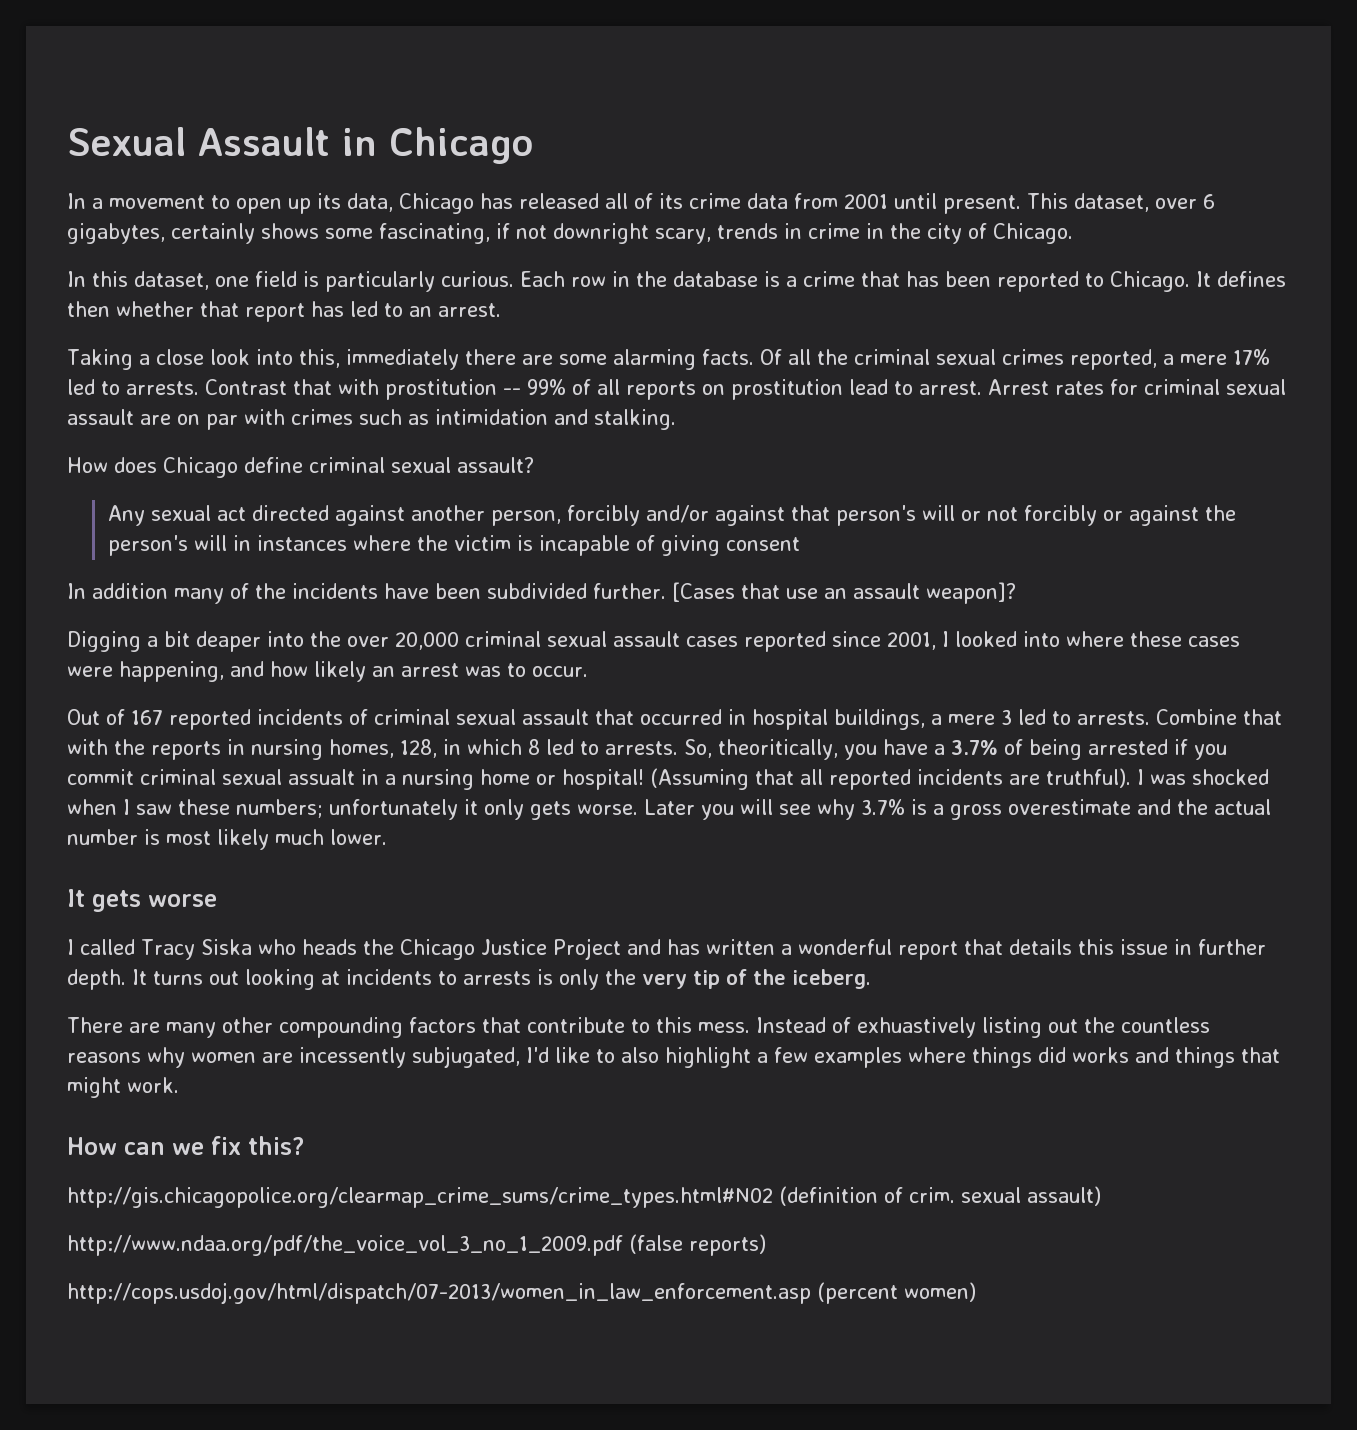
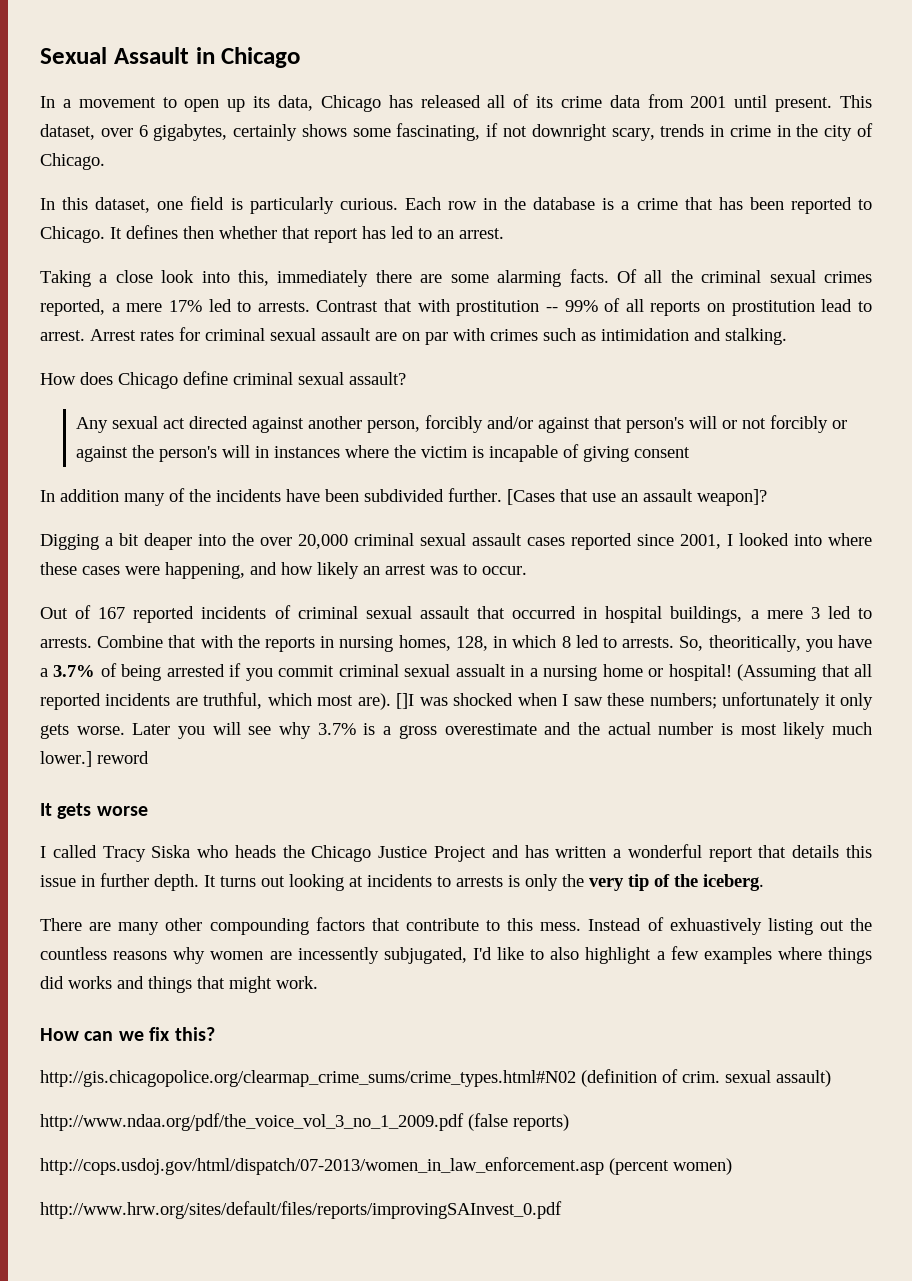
- (Assuming that all reported incidents are truthful). I was shocked when I saw these numbers; unfortunately it only gets worse.
+ (Assuming that all reported incidents are truthful, which most are). []I was shocked when I saw these numbers; unfortunately it only gets worse.
- Later you will see why 3.7% is a gross overestimate and the actual number is most likely much lower.
+ Later you will see why 3.7% is a gross overestimate and the actual number is most likely much lower.] reword
+ http://www.hrw.org/sites/default/files/reports/improvingSAInvest_0.pdf

